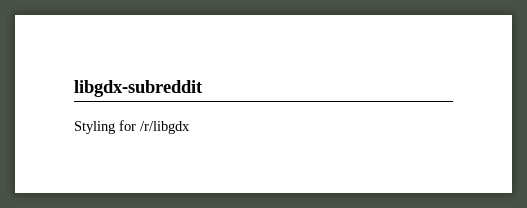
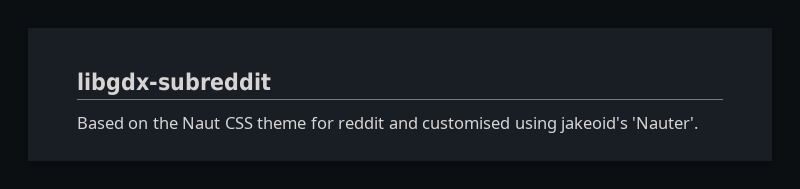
- Styling for /r/libgdx
+ Based on the Naut CSS theme for reddit and customised using jakeoid's 'Nauter'.

